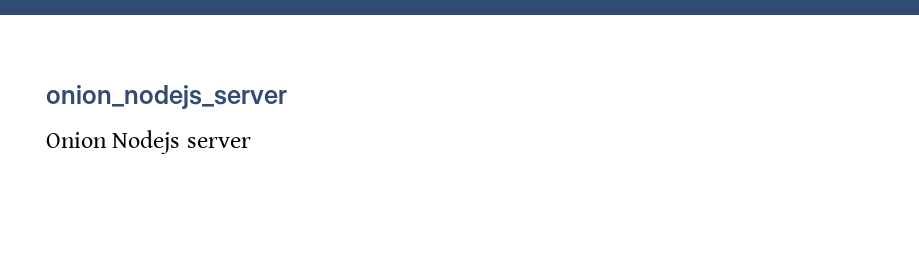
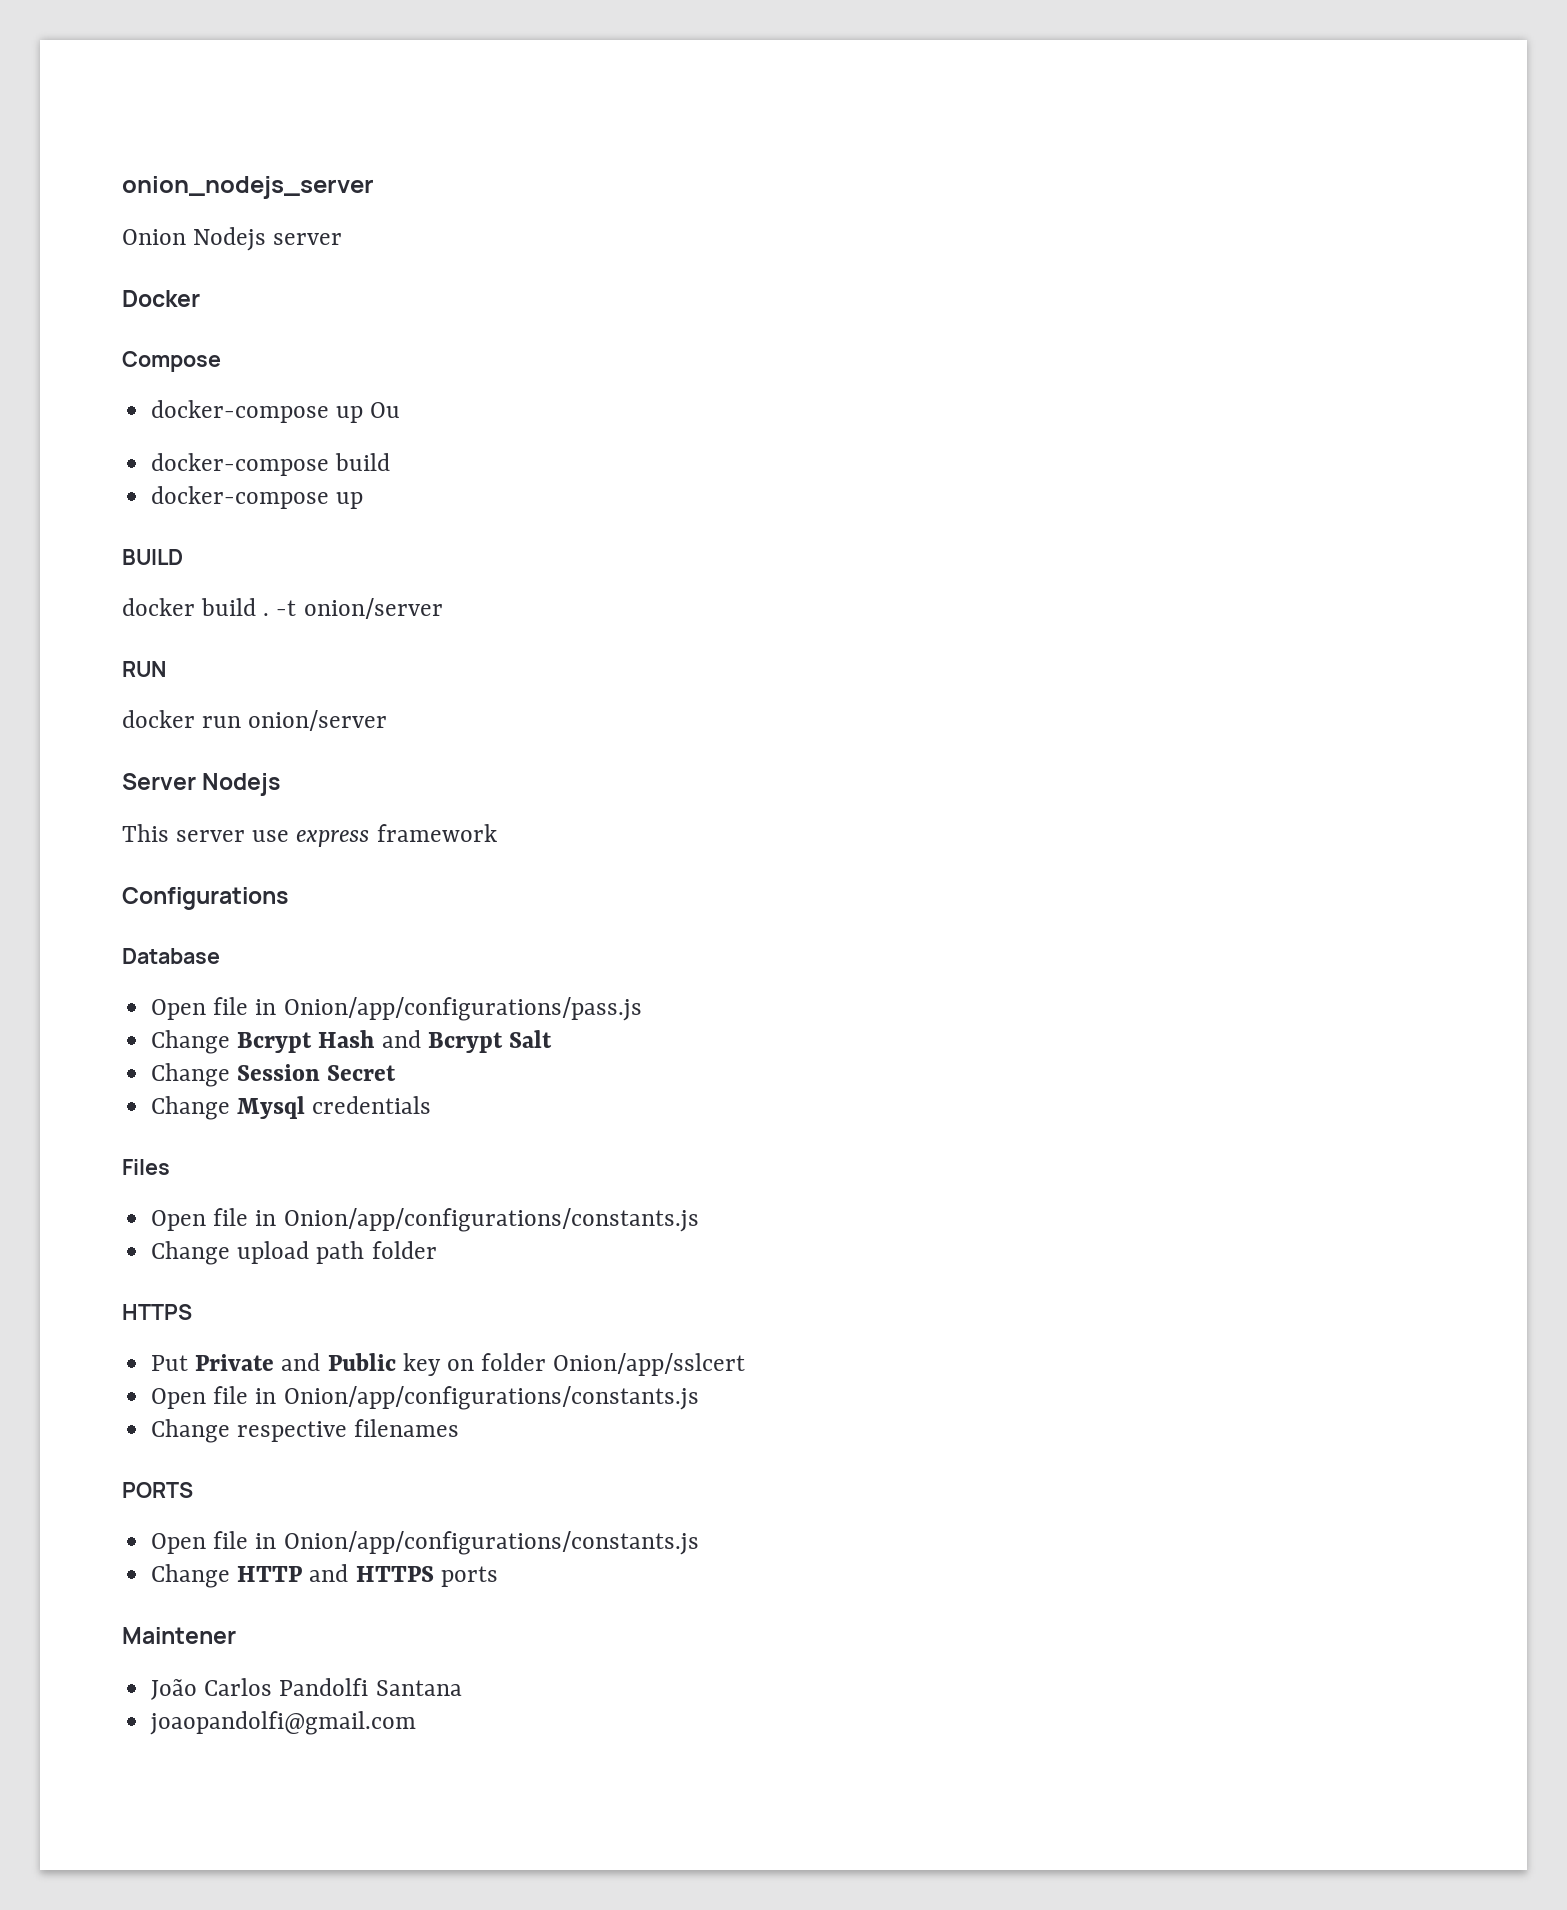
+ Docker
+ Compose
+ docker-compose up Ou
+ docker-compose build
+ docker-compose up
+ BUILD
+ docker build . -t onion/server
+ RUN
+ docker run onion/server
+ Server Nodejs
+ This server use express framework
+ Configurations
+ Database
+ Open file in Onion/app/configurations/pass.js
+ Change Bcrypt Hash and Bcrypt Salt
+ Change Session Secret
+ Change Mysql credentials
+ Files
+ Open file in Onion/app/configurations/constants.js
+ Change upload path folder
+ HTTPS
+ Put Private and Public key on folder Onion/app/sslcert
+ Open file in Onion/app/configurations/constants.js
+ Change respective filenames
+ PORTS
+ Open file in Onion/app/configurations/constants.js
+ Change HTTP and HTTPS ports
+ Maintener
+ João Carlos Pandolfi Santana
+ joaopandolfi@gmail.com

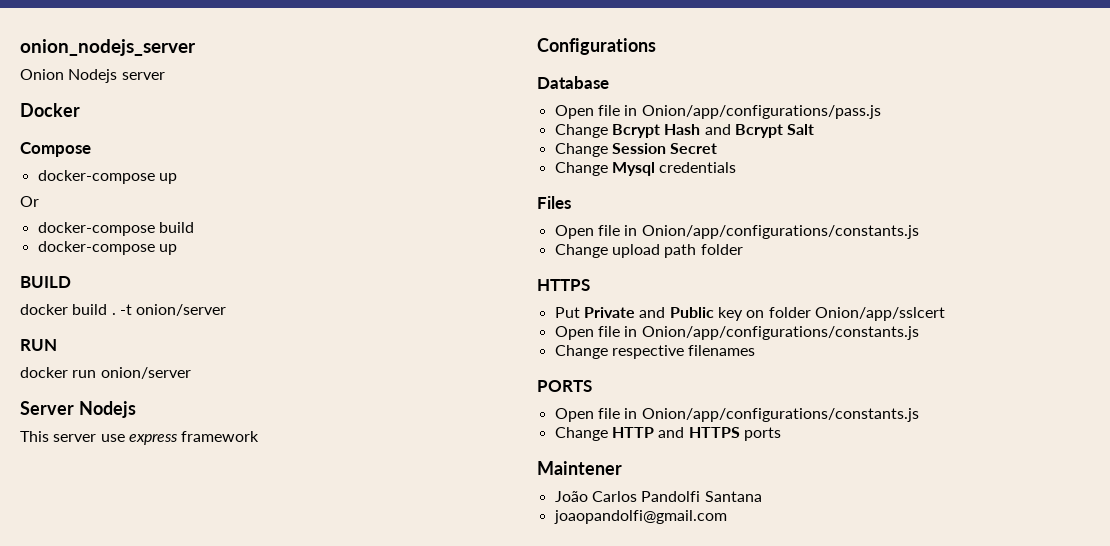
  Compose
- docker-compose up Ou
+ docker-compose up
+ Or

